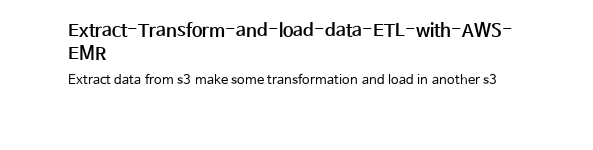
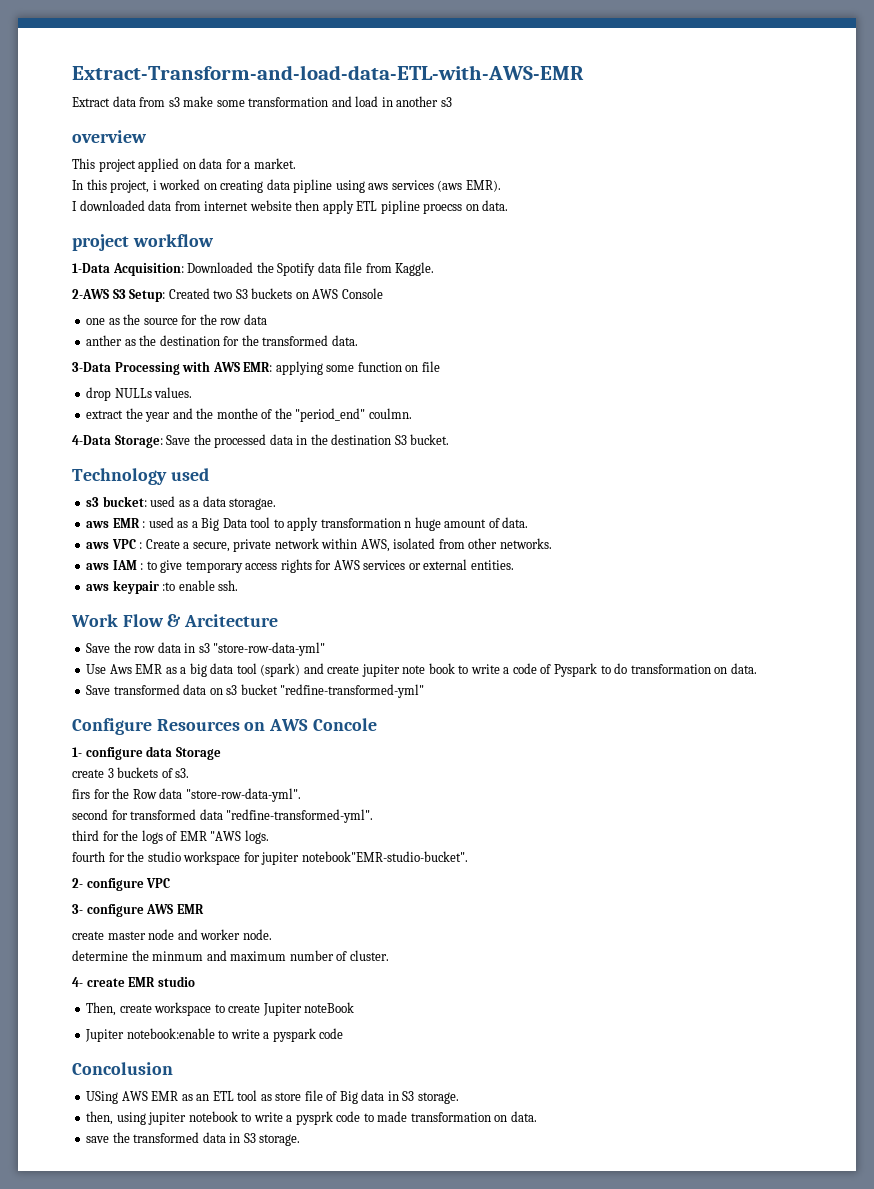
+ overview
+ This project applied on data for a market.
+ In this project, i worked on creating data pipline using aws services (aws EMR).
+ I downloaded data from internet website then apply ETL pipline proecss on data.
+ project workflow
+ 1-Data Acquisition: Downloaded the Spotify data file from Kaggle.
+ 2-AWS S3 Setup: Created two S3 buckets on AWS Console
+ one as the source for the row data
+ anther as the destination for the transformed data.
+ 3-Data Processing with AWS EMR: applying some function on file
+ drop NULLs values.
+ extract the year and the monthe of the "period_end" coulmn.
+ 4-Data Storage: Save the processed data in the destination S3 bucket.
+ Technology used
+ s3 bucket: used as a data storagae.
+ aws EMR : used as a Big Data tool to apply transformation n huge amount of data.
+ aws VPC : Create a secure, private network within AWS, isolated from other networks.
+ aws IAM : to give temporary access rights for AWS services or external entities.
+ aws keypair :to enable ssh.
+ Work Flow & Arcitecture
+ Save the row data in s3 "store-row-data-yml"
+ Use Aws EMR as a big data tool (spark) and create jupiter note book to write a code of Pyspark to do transformation on data.
+ Save transformed data on s3 bucket "redfine-transformed-yml"
+ Configure Resources on AWS Concole
+ 1- configure data Storage
+ create 3 buckets of s3.
+ firs for the Row data "store-row-data-yml".
+ second for transformed data "redfine-transformed-yml".
+ third for the logs of EMR "AWS logs.
+ fourth for the studio workspace for jupiter notebook"EMR-studio-bucket".
+ 2- configure VPC
+ 3- configure AWS EMR
+ create master node and worker node.
+ determine the minmum and maximum number of cluster.
+ 4- create EMR studio
+ Then, create workspace to create Jupiter noteBook
+ Jupiter notebook:enable to write a pyspark code
+ Concolusion
+ USing AWS EMR as an ETL tool as store file of Big data in S3 storage.
+ then, using jupiter notebook to write a pysprk code to made transformation on data.
+ save the transformed data in S3 storage.

